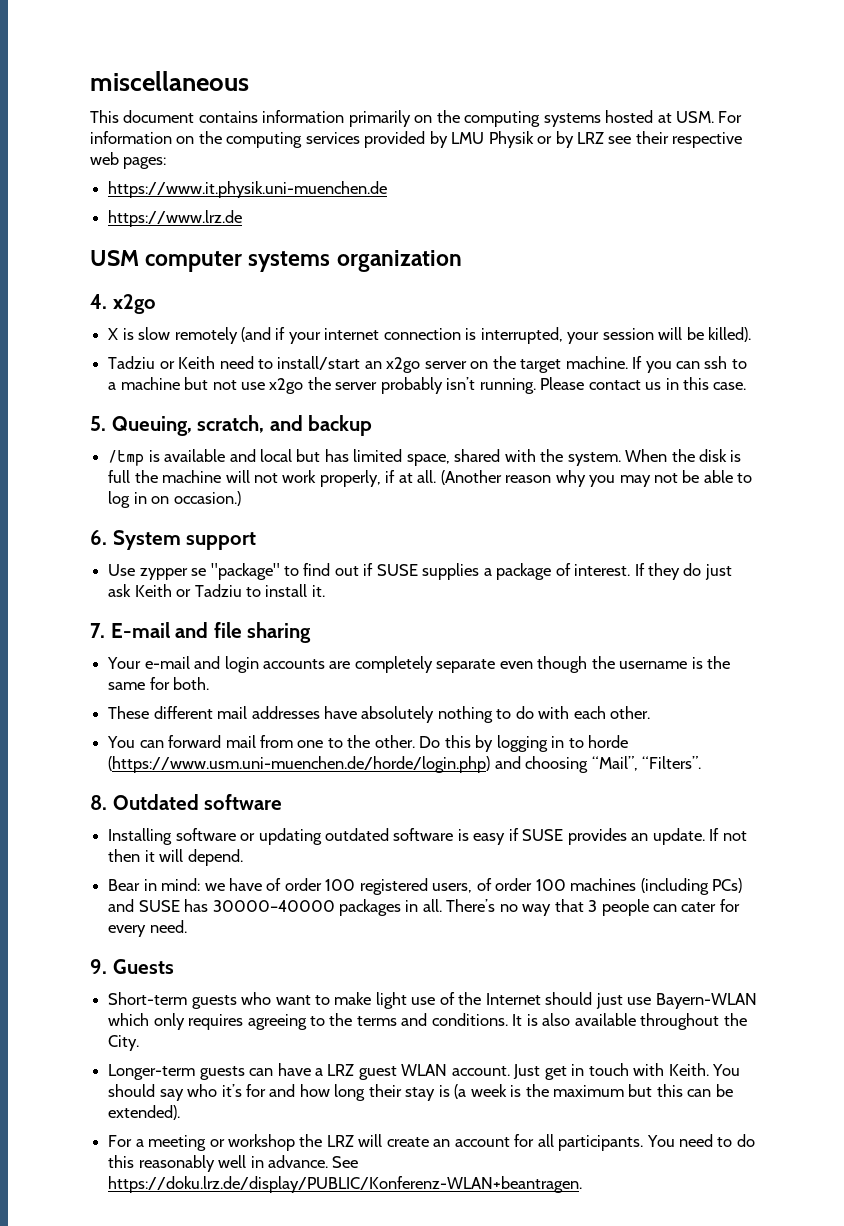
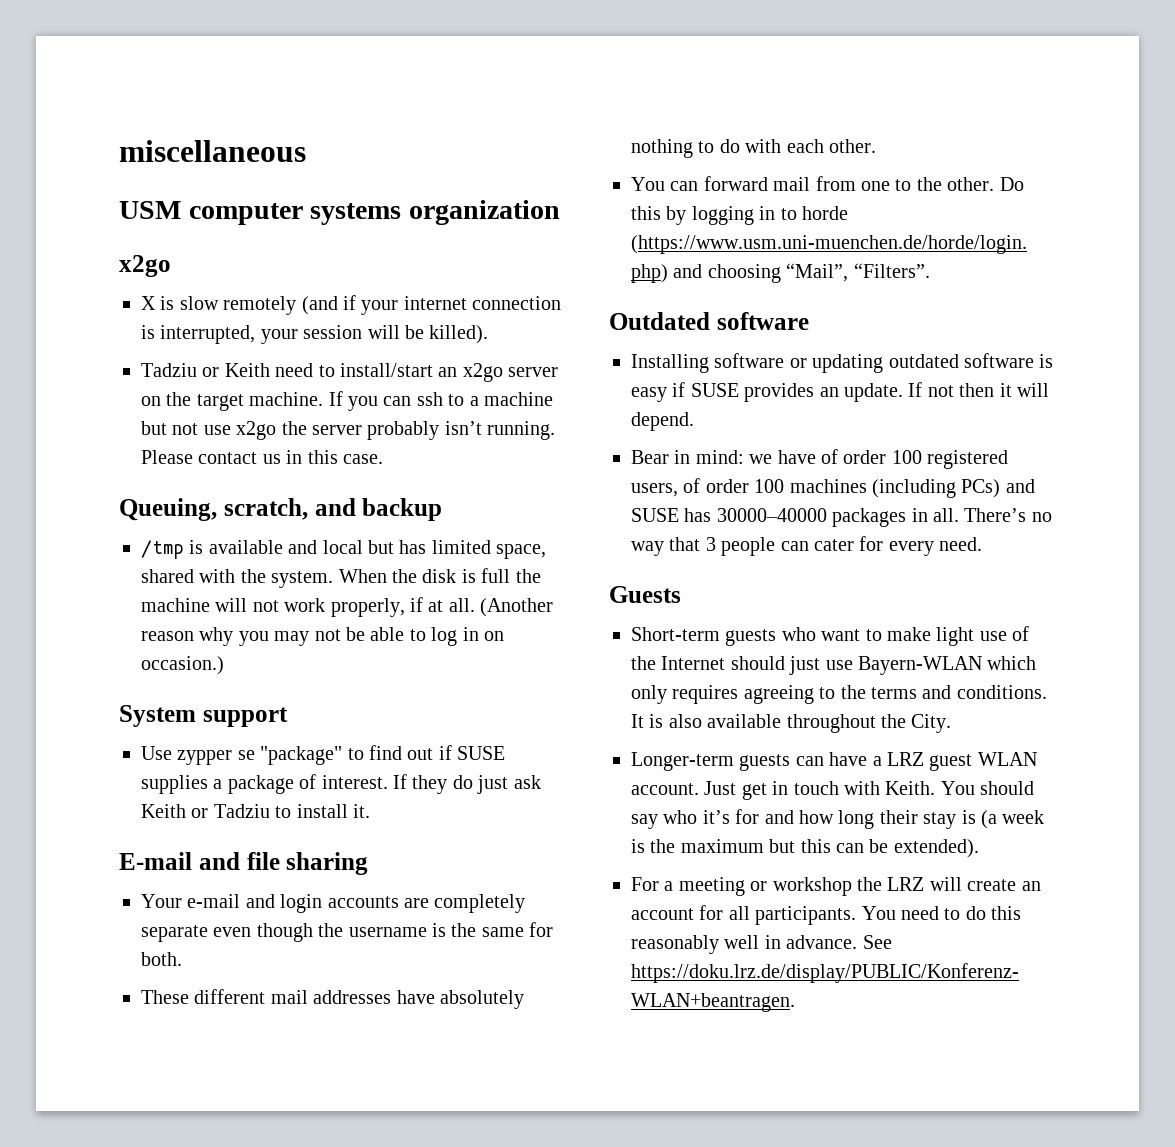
- This document contains information primarily on the computing systems hosted at USM. For information on the computing services provided by LMU Physik or by LRZ see their respective web pages:
- https://www.it.physik.uni-muenchen.de
- https://www.lrz.de
  USM computer systems organization
- 4. x2go
+ x2go
- 5. Queuing, scratch, and backup
+ Queuing, scratch, and backup
- 6. System support
+ System support
- 7. E-mail and file sharing
+ E-mail and file sharing
- 8. Outdated software
+ Outdated software
- 9. Guests
+ Guests

